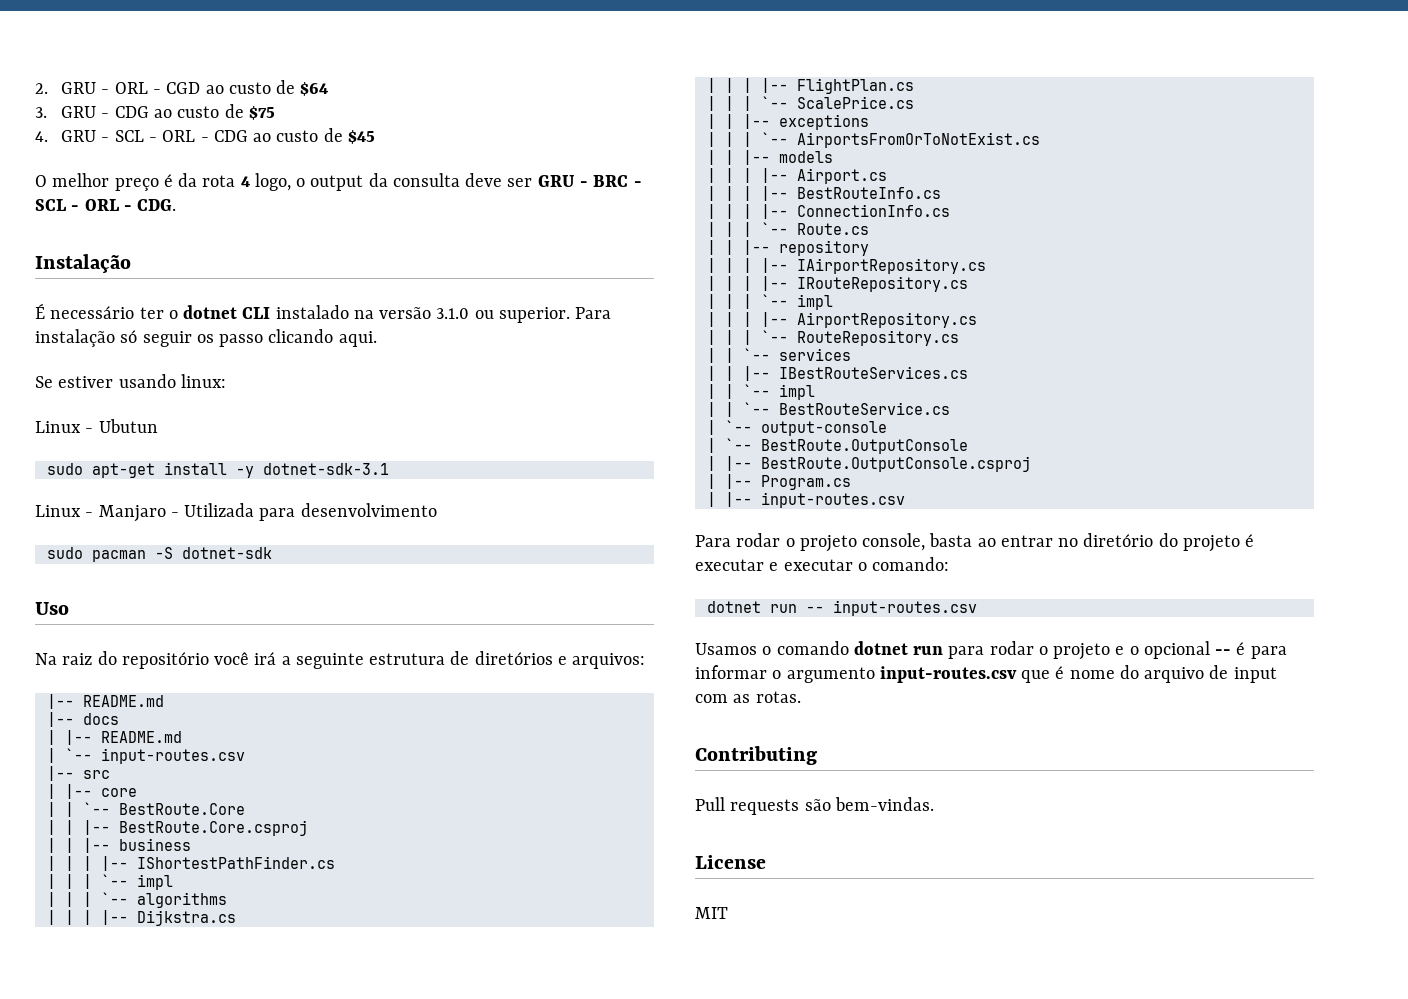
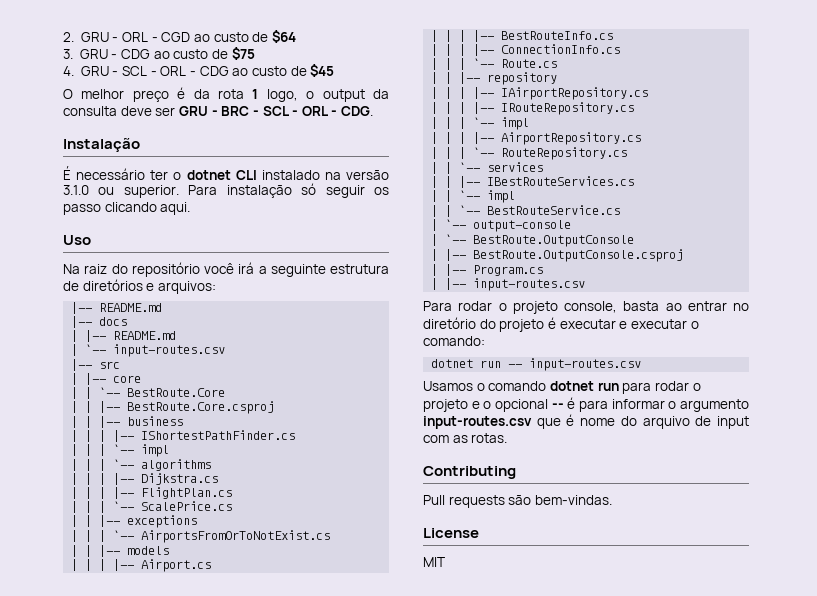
- O melhor preço é da rota 4 logo, o output da consulta deve ser GRU - BRC - SCL - ORL - CDG.
+ O melhor preço é da rota 1 logo, o output da consulta deve ser GRU - BRC - SCL - ORL - CDG.
- Se estiver usando linux:
- Linux - Ubutun
- sudo apt-get install -y dotnet-sdk-3.1
- Linux - Manjaro - Utilizada para desenvolvimento
- sudo pacman -S dotnet-sdk

